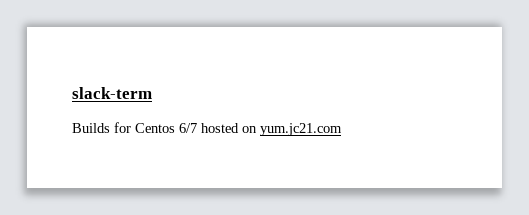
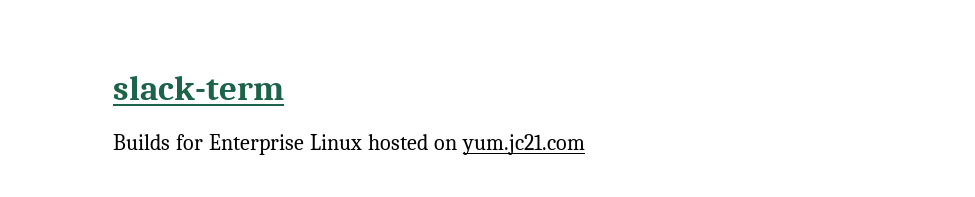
- Builds for Centos 6/7 hosted on yum.jc21.com
+ Builds for Enterprise Linux hosted on yum.jc21.com

